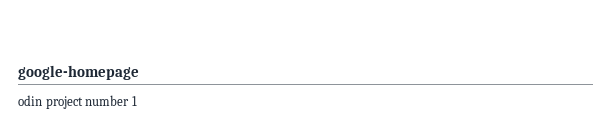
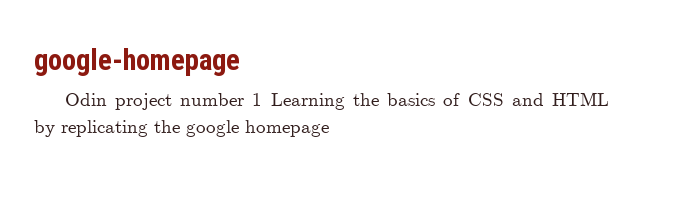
- odin project number 1
+ Odin project number 1 Learning the basics of CSS and HTML by replicating the google homepage

